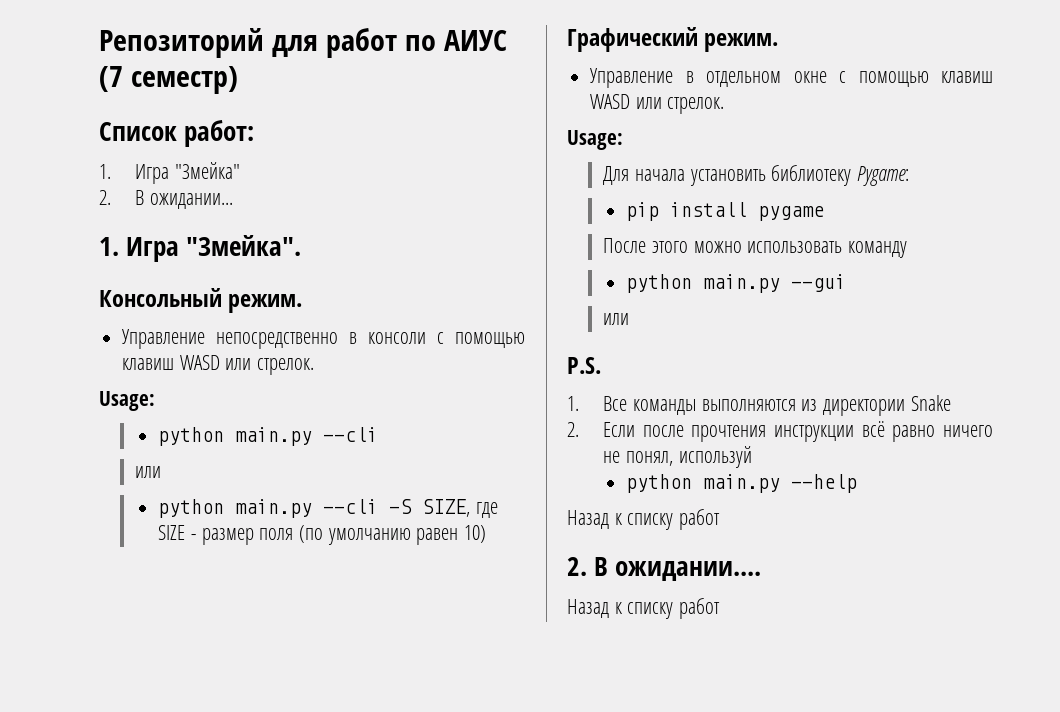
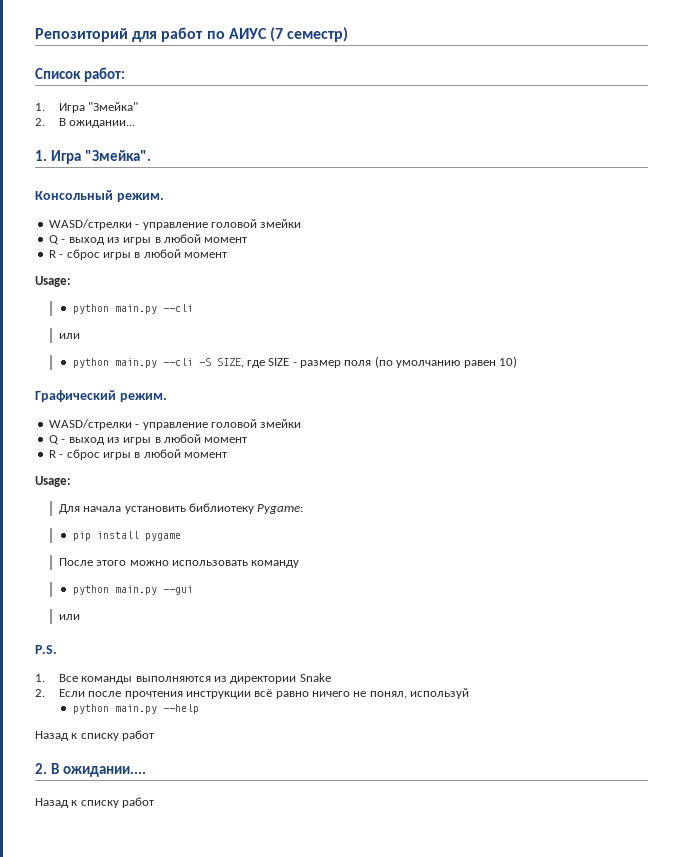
  Консольный режим.
- Управление непосредственно в консоли с помощью клавиш WASD или стрелок.
+ WASD/стрелки - управление головой змейки
+ Q - выход из игры в любой момент
+ R - сброс игры в любой момент
  Графический режим.
- Управление в отдельном окне с помощью клавиш WASD или стрелок.
+ WASD/стрелки - управление головой змейки
+ Q - выход из игры в любой момент
+ R - сброс игры в любой момент

